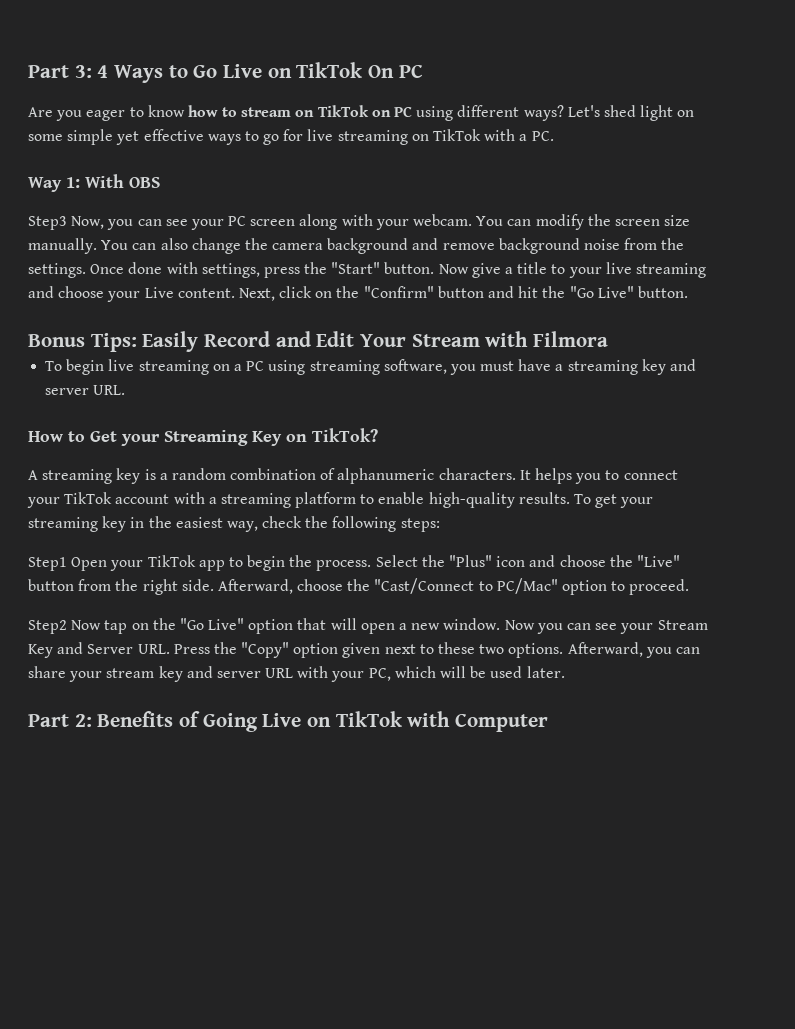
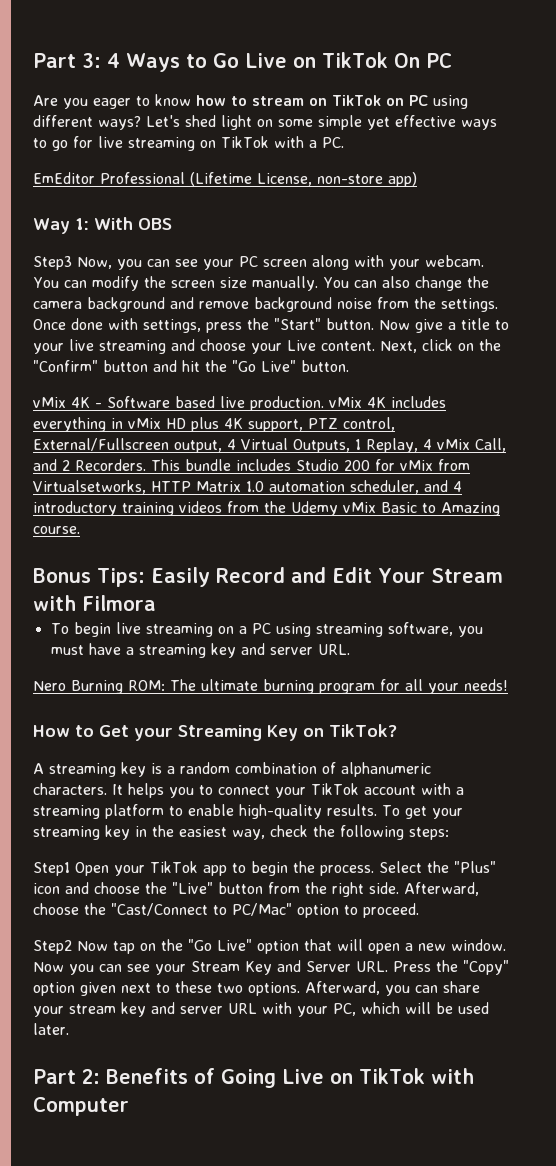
+ EmEditor Professional (Lifetime License, non-store app)
+ vMix 4K - Software based live production. vMix 4K includes everything in vMix HD plus 4K support, PTZ control, External/Fullscreen output, 4 Virtual Outputs, 1 Replay, 4 vMix Call, and 2 Recorders. This bundle includes Studio 200 for vMix from Virtualsetworks, HTTP Matrix 1.0 automation scheduler, and 4 introductory training videos from the Udemy vMix Basic to Amazing course.
+ Nero Burning ROM: The ultimate burning program for all your needs!

